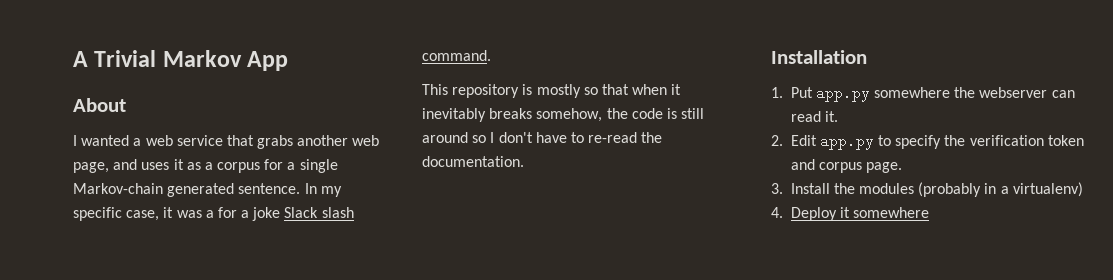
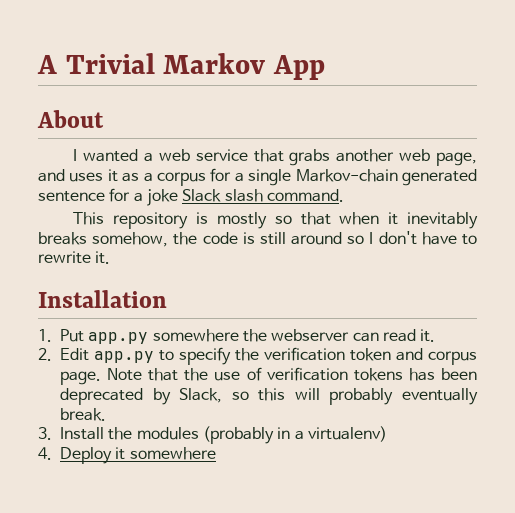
- I wanted a web service that grabs another web page, and uses it as a corpus for a single Markov-chain generated sentence. In my specific case, it was a for a joke Slack slash command.
+ I wanted a web service that grabs another web page, and uses it as a corpus for a single Markov-chain generated sentence for a joke Slack slash command.
- This repository is mostly so that when it inevitably breaks somehow, the code is still around so I don't have to re-read the documentation.
+ This repository is mostly so that when it inevitably breaks somehow, the code is still around so I don't have to rewrite it.
+ Note that the use of verification tokens has been deprecated by Slack, so this will probably eventually break.

